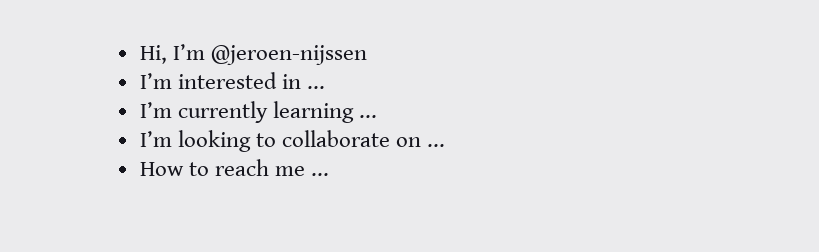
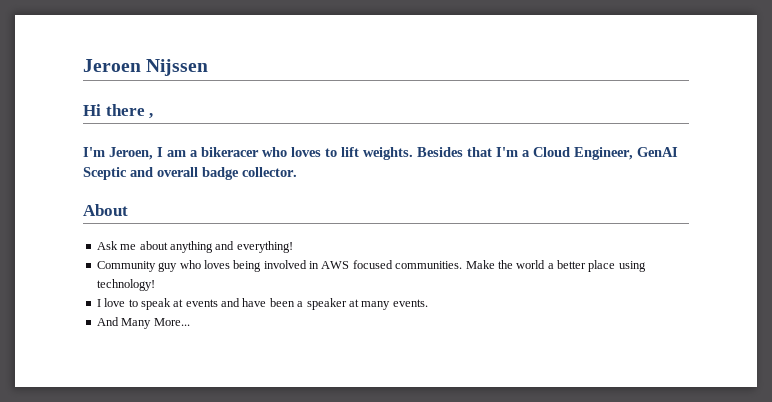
- Hi, I’m @jeroen-nijssen
- I’m interested in ...
- I’m currently learning ...
- I’m looking to collaborate on ...
- How to reach me ...
+ Jeroen Nijssen
+ Hi there ,
+ I'm Jeroen, I am a bikeracer who loves to lift weights. Besides that I'm a Cloud Engineer, GenAI Sceptic and overall badge collector.
+ About
+ Ask me about anything and everything!
+ Community guy who loves being involved in AWS focused communities. Make the world a better place using technology!
+ I love to speak at events and have been a speaker at many events.
+ And Many More...

